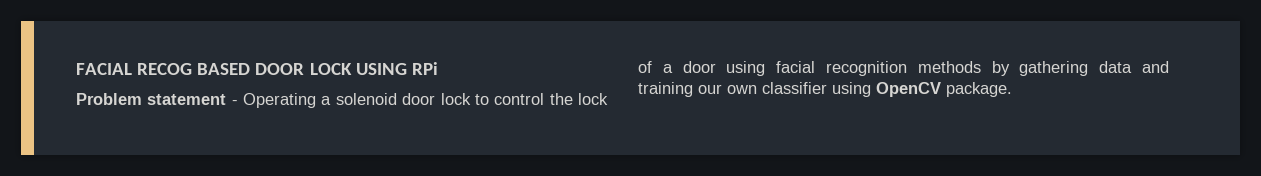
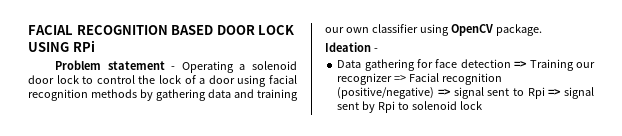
- FACIAL RECOG BASED DOOR LOCK USING RPi
+ FACIAL RECOGNITION BASED DOOR LOCK USING RPi
+ Ideation -
+ Data gathering for face detection => Training our recognizer => Facial recognition (positive/negative) => signal sent to Rpi => signal sent by Rpi to solenoid lock

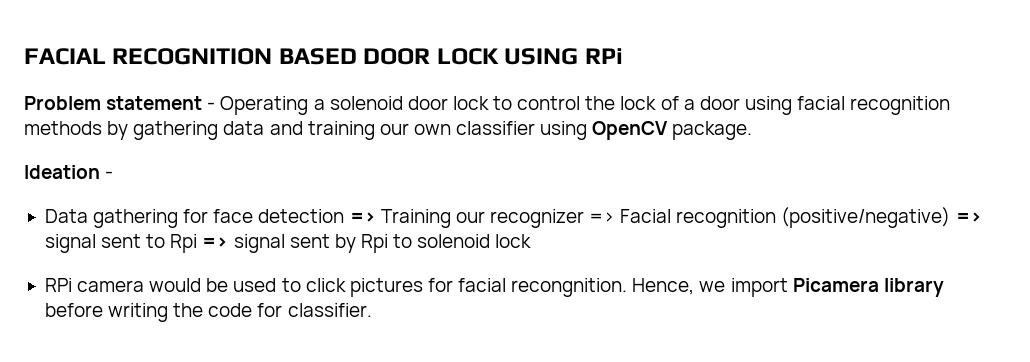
+ RPi camera would be used to click pictures for facial recongnition. Hence, we import Picamera library before writing the code for classifier.

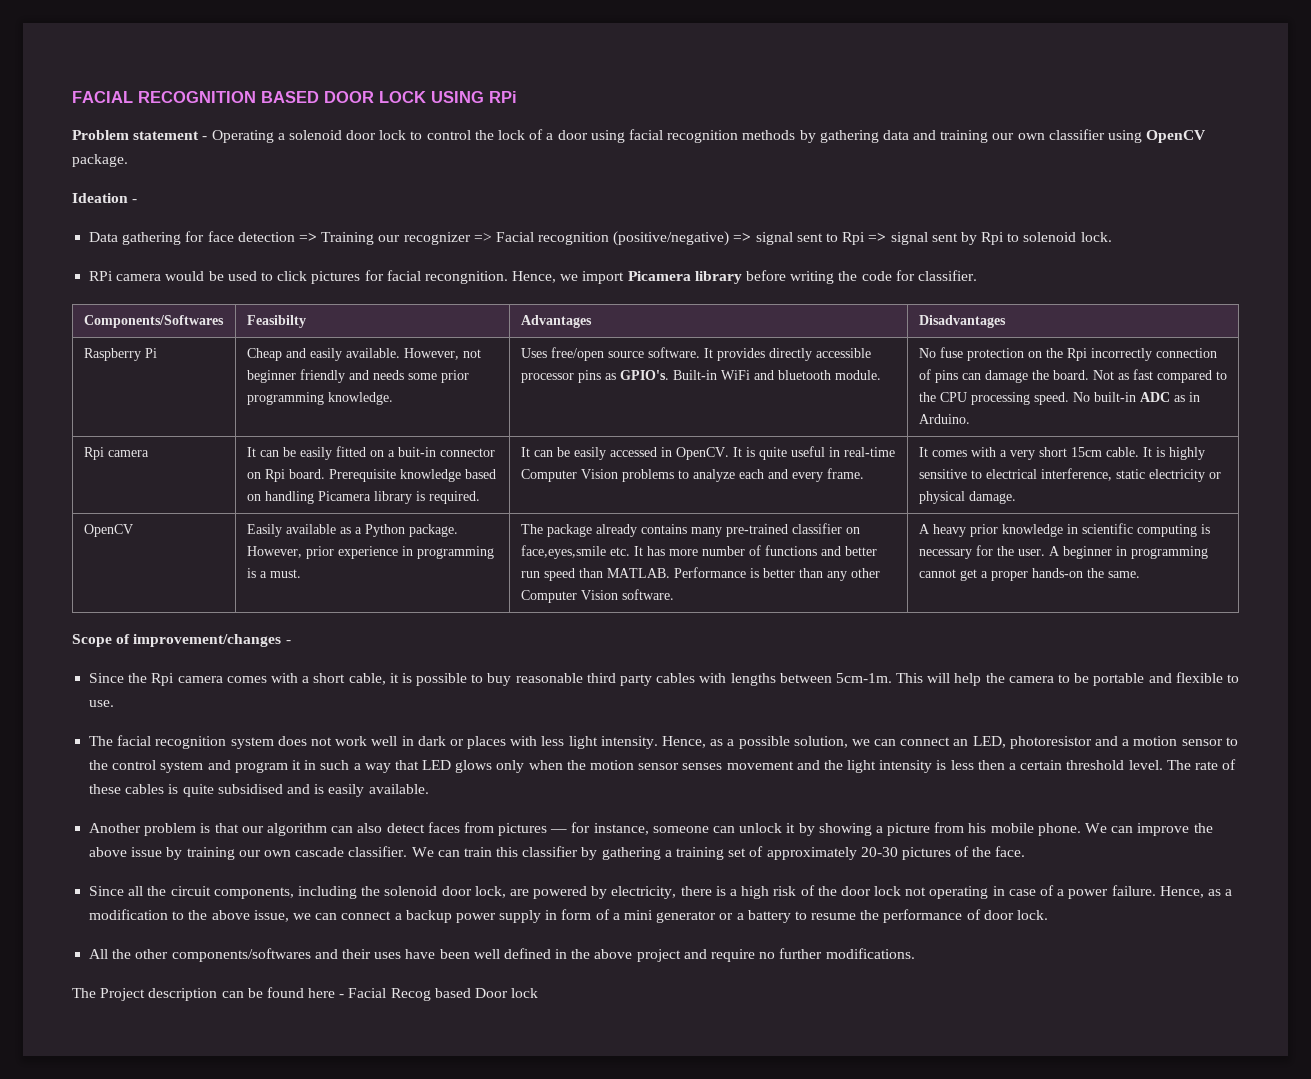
- Data gathering for face detection => Training our recognizer => Facial recognition (positive/negative) => signal sent to Rpi => signal sent by Rpi to solenoid lock
+ Data gathering for face detection => Training our recognizer => Facial recognition (positive/negative) => signal sent to Rpi => signal sent by Rpi to solenoid lock.
+ Components/Softwares | Feasibilty | Advantages | Disadvantages
+ Raspberry Pi | Cheap and easily available. However, not beginner friendly and needs some prior programming knowledge. | Uses free/open source software. It provides directly accessible processor pins as GPIO's. Built-in WiFi and bluetooth module. | No fuse protection on the Rpi incorrectly connection of pins can damage the board. Not as fast compared to the CPU processing speed. No built-in ADC as in Arduino.
+ Rpi camera | It can be easily fitted on a buit-in connector on Rpi board. Prerequisite knowledge based on handling Picamera library is required. | It can be easily accessed in OpenCV. It is quite useful in real-time Computer Vision problems to analyze each and every frame. | It comes with a very short 15cm cable. It is highly sensitive to electrical interference, static electricity or physical damage.
+ OpenCV | Easily available as a Python package. However, prior experience in programming is a must. | The package already contains many pre-trained classifier on face,eyes,smile etc. It has more number of functions and better run speed than MATLAB. Performance is better than any other Computer Vision software. | A heavy prior knowledge in scientific computing is necessary for the user. A beginner in programming cannot get a proper hands-on the same.
+ Scope of improvement/changes -
+ Since the Rpi camera comes with a short cable, it is possible to buy reasonable third party cables with lengths between 5cm-1m. This will help the camera to be portable and flexible to use.
+ The facial recognition system does not work well in dark or places with less light intensity. Hence, as a possible solution, we can connect an LED, photoresistor and a motion sensor to the control system and program it in such a way that LED glows only when the motion sensor senses movement and the light intensity is less then a certain threshold level. The rate of these cables is quite subsidised and is easily available.
+ Another problem is that our algorithm can also detect faces from pictures — for instance, someone can unlock it by showing a picture from his mobile phone. We can improve the above issue by training our own cascade classifier. We can train this classifier by gathering a training set of approximately 20-30 pictures of the face.
+ Since all the circuit components, including the solenoid door lock, are powered by electricity, there is a high risk of the door lock not operating in case of a power failure. Hence, as a modification to the above issue, we can connect a backup power supply in form of a mini generator or a battery to resume the performance of door lock.
+ All the other components/softwares and their uses have been well defined in the above project and require no further modifications.
+ The Project description can be found here - Facial Recog based Door lock

